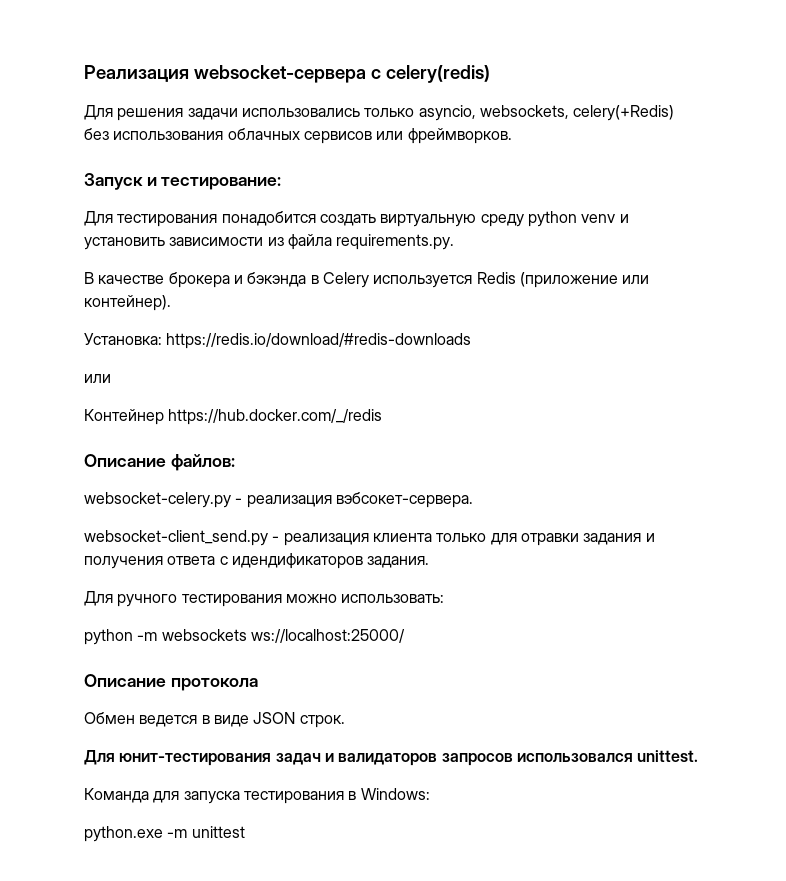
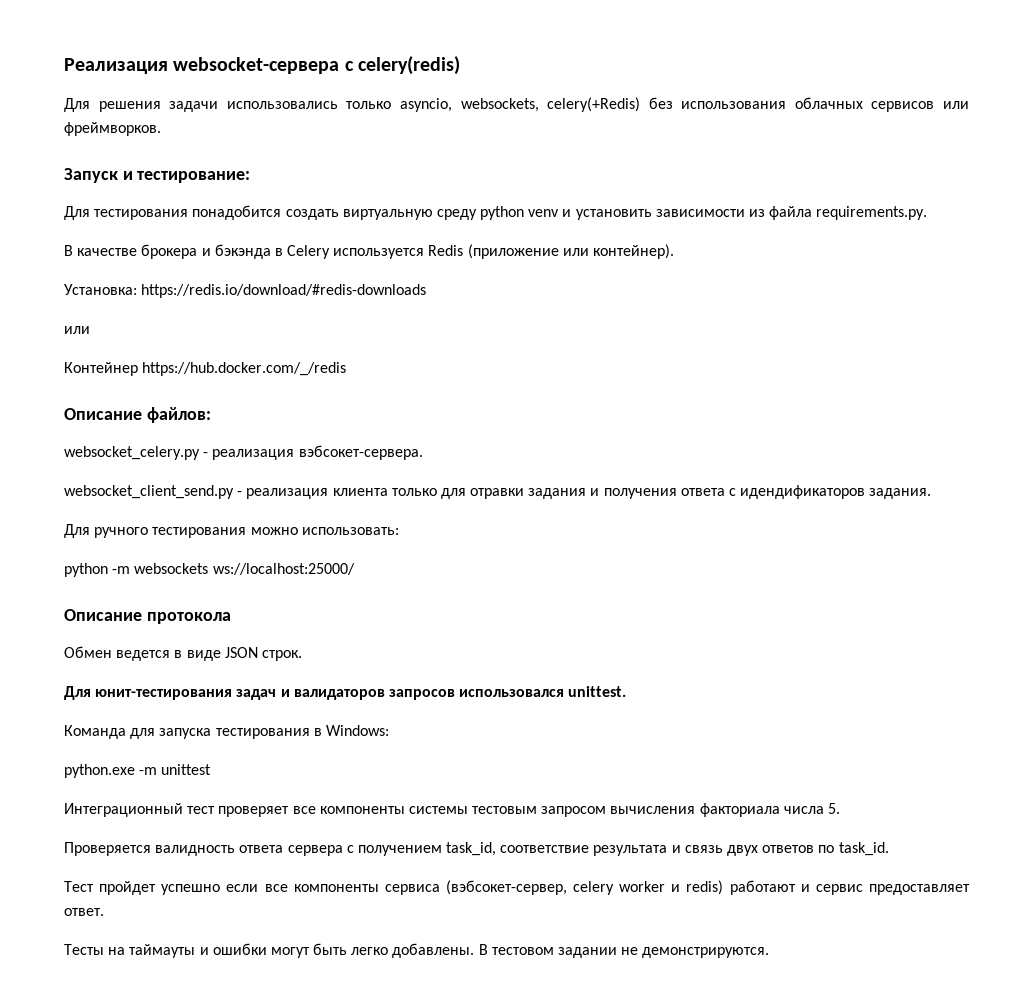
- websocket-celery.py - реализация вэбсокет-сервера.
+ websocket_celery.py - реализация вэбсокет-сервера.
- websocket-client_send.py - реализация клиента только для отравки задания и получения ответа с идендификаторов задания.
+ websocket_client_send.py - реализация клиента только для отравки задания и получения ответа с идендификаторов задания.
+ Интеграционный тест проверяет все компоненты системы тестовым запросом вычисления факториала числа 5.
+ Проверяется валидность ответа сервера с получением task_id, соответствие результата и связь двух ответов по task_id.
+ Тест пройдет успешно если все компоненты сервиса (вэбсокет-сервер, celery worker и redis) работают и сервис предоставляет ответ.
+ Тесты на таймауты и ошибки могут быть легко добавлены. В тестовом задании не демонстрируются.

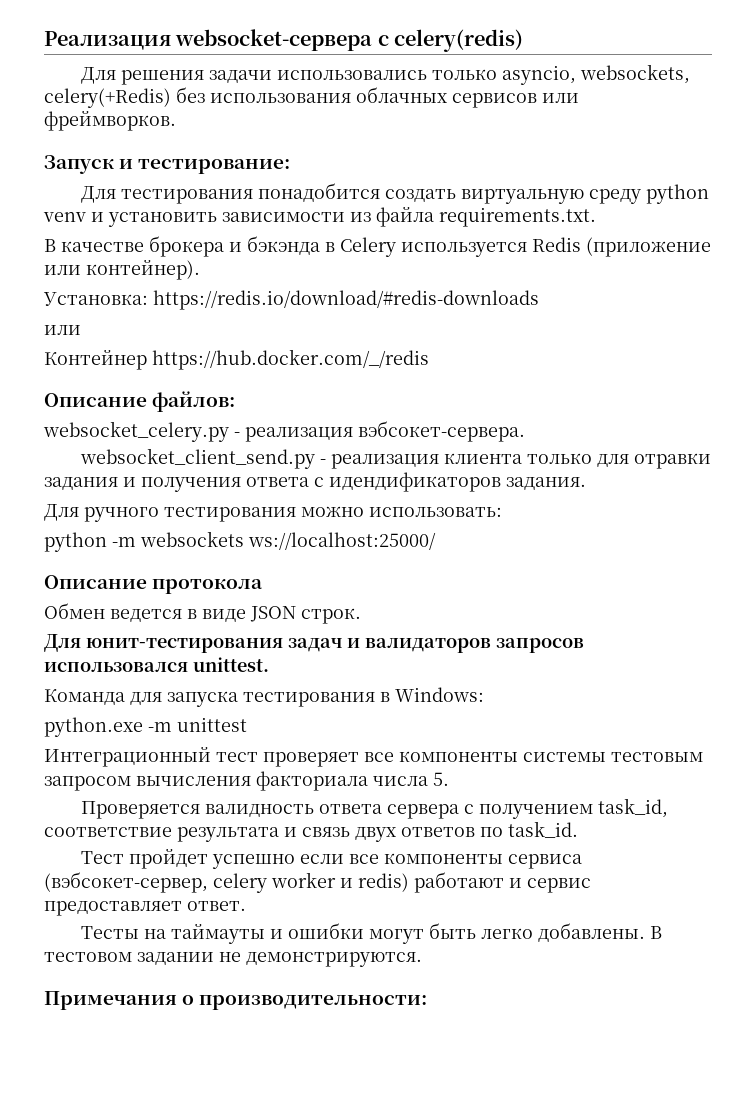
- Для тестирования понадобится создать виртуальную среду python venv и установить зависимости из файла requirements.py.
+ Для тестирования понадобится создать виртуальную среду python venv и установить зависимости из файла requirements.txt.
+ Примечания о производительности:

